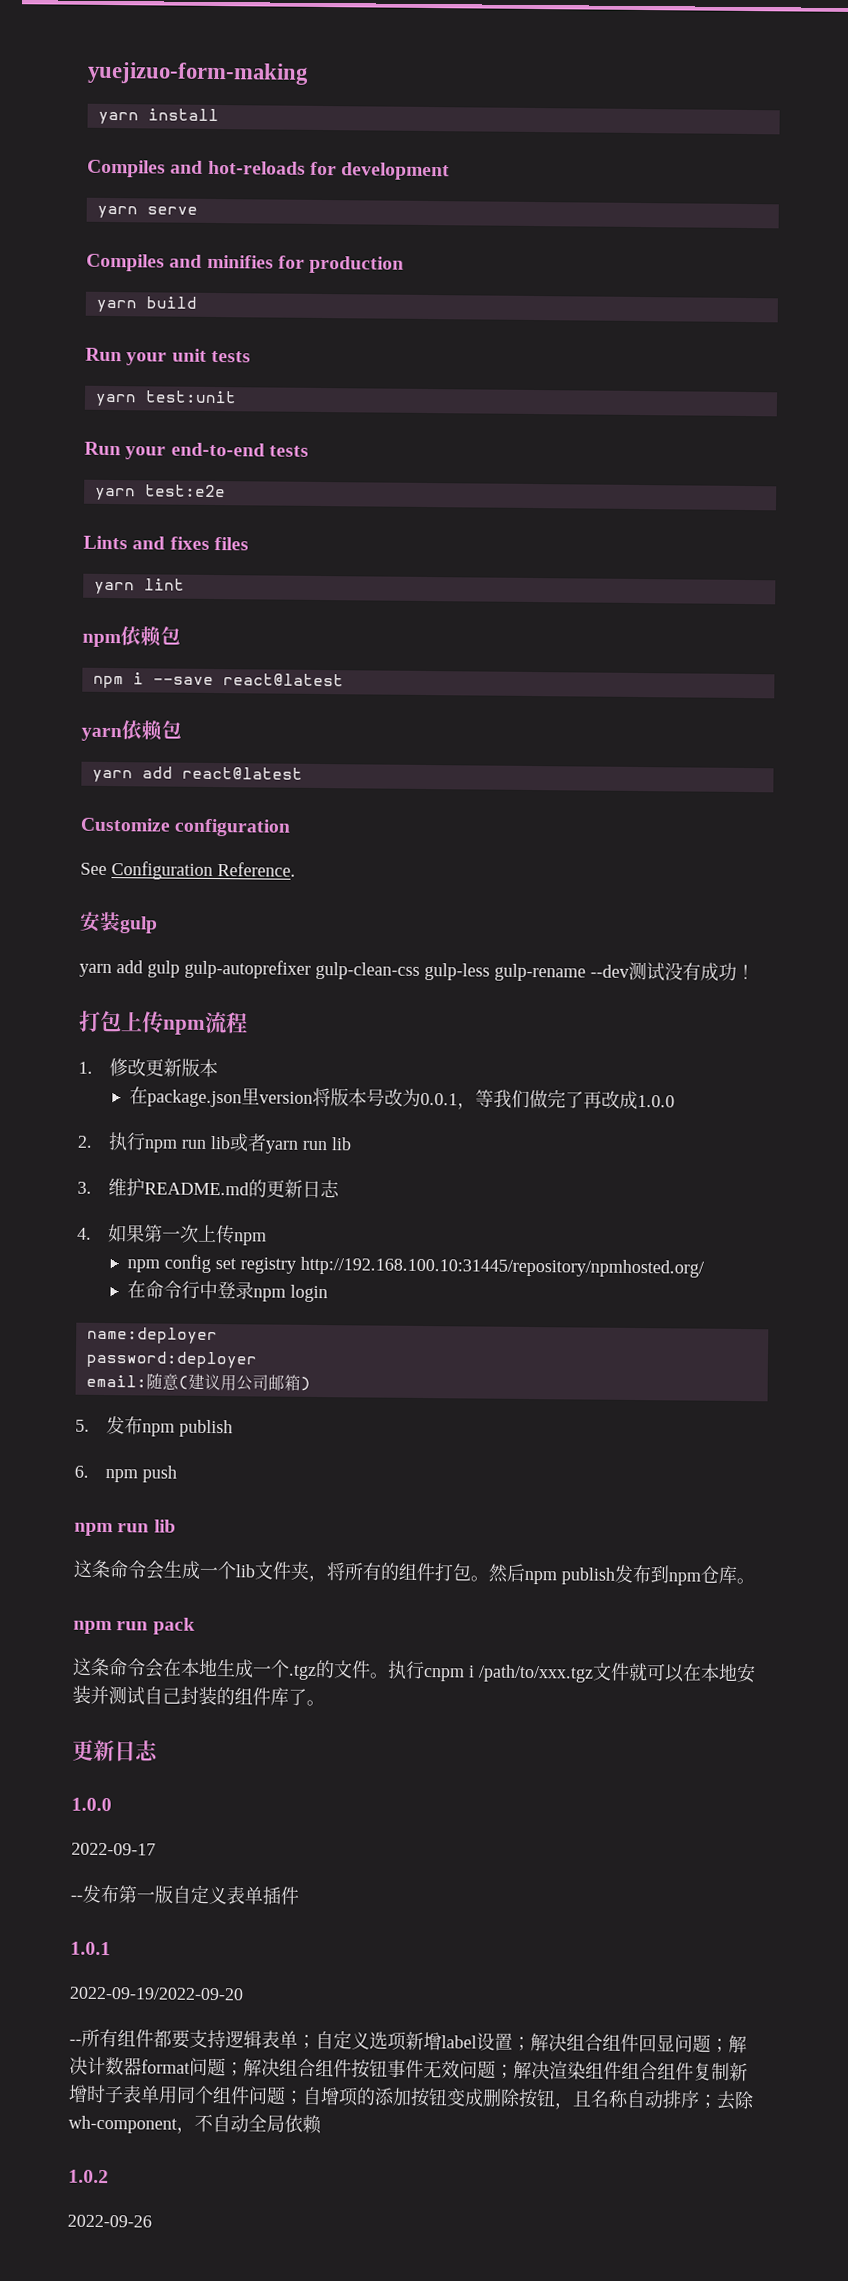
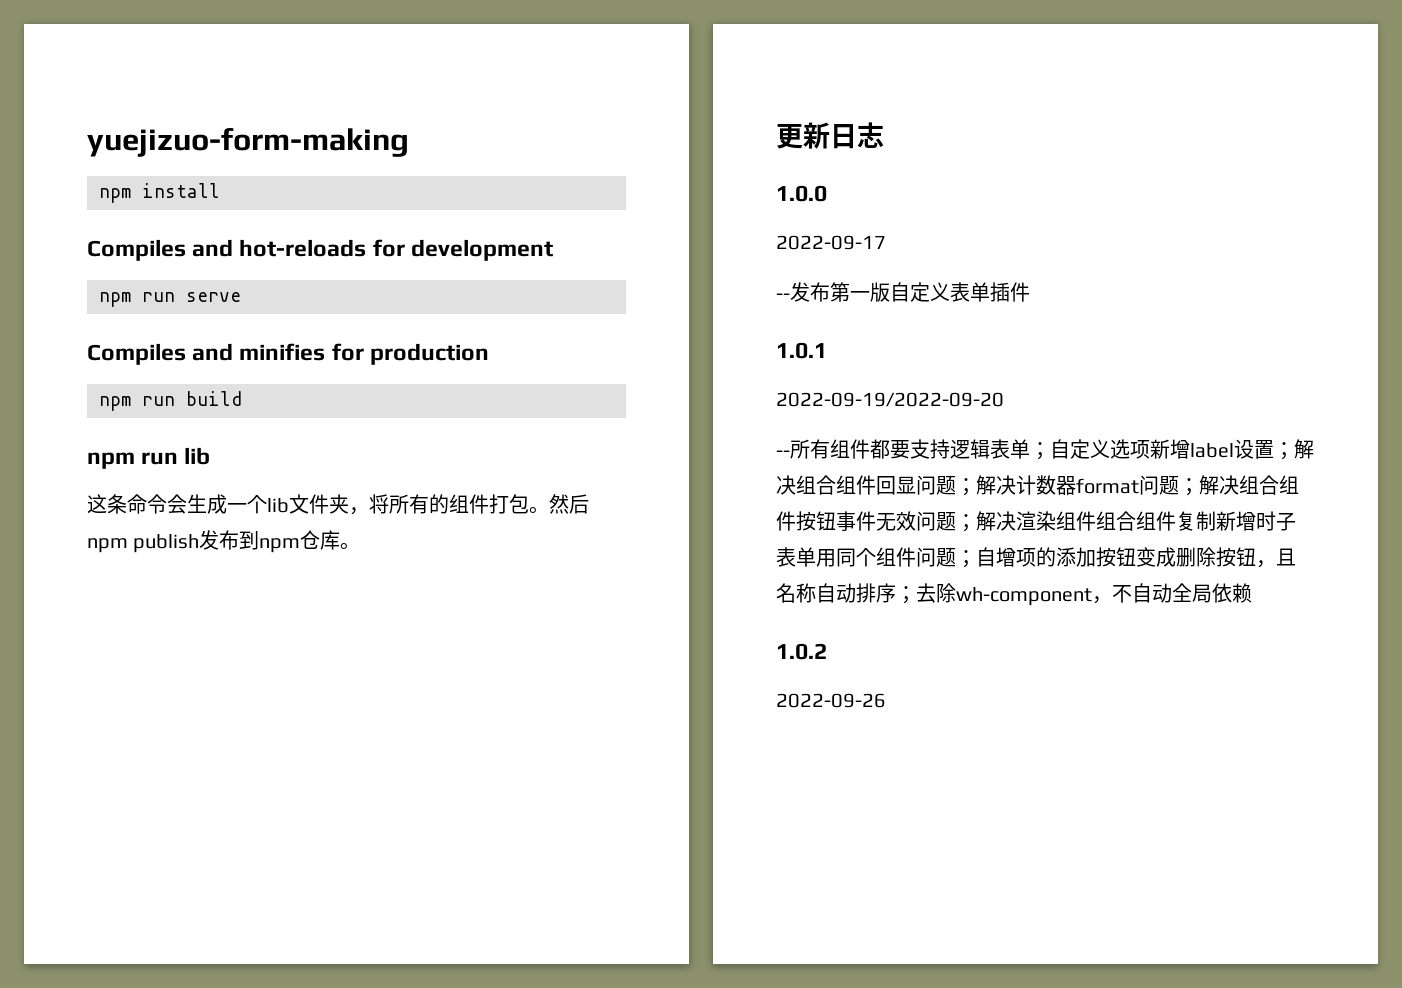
- yarn install
+ npm install
- yarn serve
+ npm run serve
- yarn build
- Run your unit tests
- yarn test:unit
- Run your end-to-end tests
- yarn test:e2e
- Lints and fixes files
- yarn lint
- npm依赖包
- npm i --save react@latest
- yarn依赖包
- yarn add react@latest
- Customize configuration
- See Configuration Reference.
- 安装gulp
- yarn add gulp gulp-autoprefixer gulp-clean-css gulp-less gulp-rename --dev测试没有成功！
- 打包上传npm流程
- 1.修改更新版本
- 在package.json里version将版本号改为0.0.1，等我们做完了再改成1.0.0
- 2.执行npm run lib或者yarn run lib
- 3.维护README.md的更新日志
- 4.如果第一次上传npm
- npm config set registry http://192.168.100.10:31445/repository/npmhosted.org/
- 在命令行中登录npm login
- name:deployer
- password:deployer
- email:随意(建议用公司邮箱)
- 5.发布npm publish
- 6. npm push
+ npm run build
- npm run pack
- 这条命令会在本地生成一个.tgz的文件。执行cnpm i /path/to/xxx.tgz文件就可以在本地安装并测试自己封装的组件库了。

